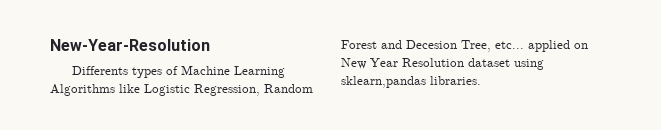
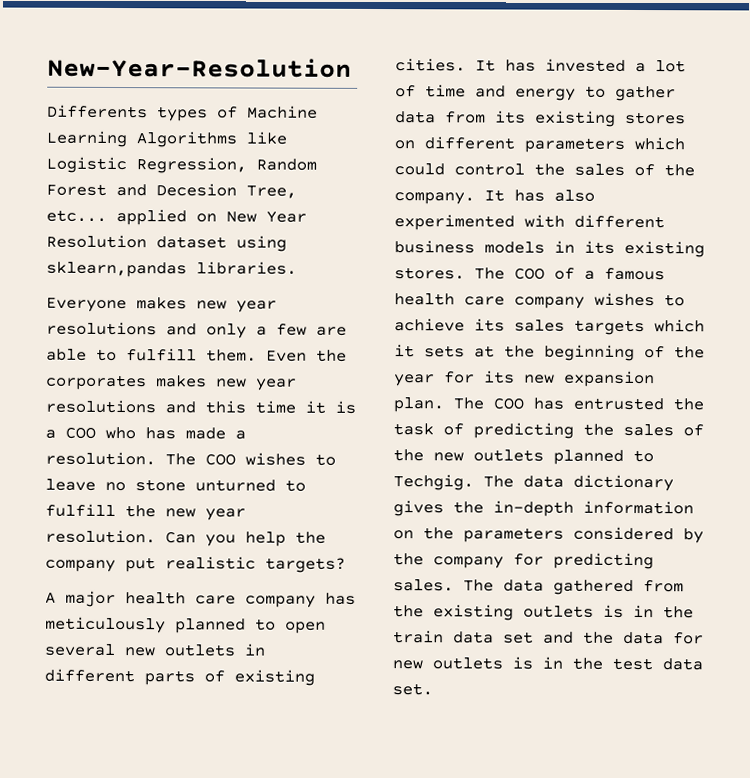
+ Everyone makes new year resolutions and only a few are able to fulfill them. Even the corporates makes new year resolutions and this time it is a COO who has made a resolution. The COO wishes to leave no stone unturned to fulfill the new year resolution. Can you help the company put realistic targets?
+ A major health care company has meticulously planned to open several new outlets in different parts of existing cities. It has invested a lot of time and energy to gather data from its existing stores on different parameters which could control the sales of the company. It has also experimented with different business models in its existing stores. The COO of a famous health care company wishes to achieve its sales targets which it sets at the beginning of the year for its new expansion plan. The COO has entrusted the task of predicting the sales of the new outlets planned to Techgig. The data dictionary gives the in-depth information on the parameters considered by the company for predicting sales. The data gathered from the existing outlets is in the train data set and the data for new outlets is in the test data set.

